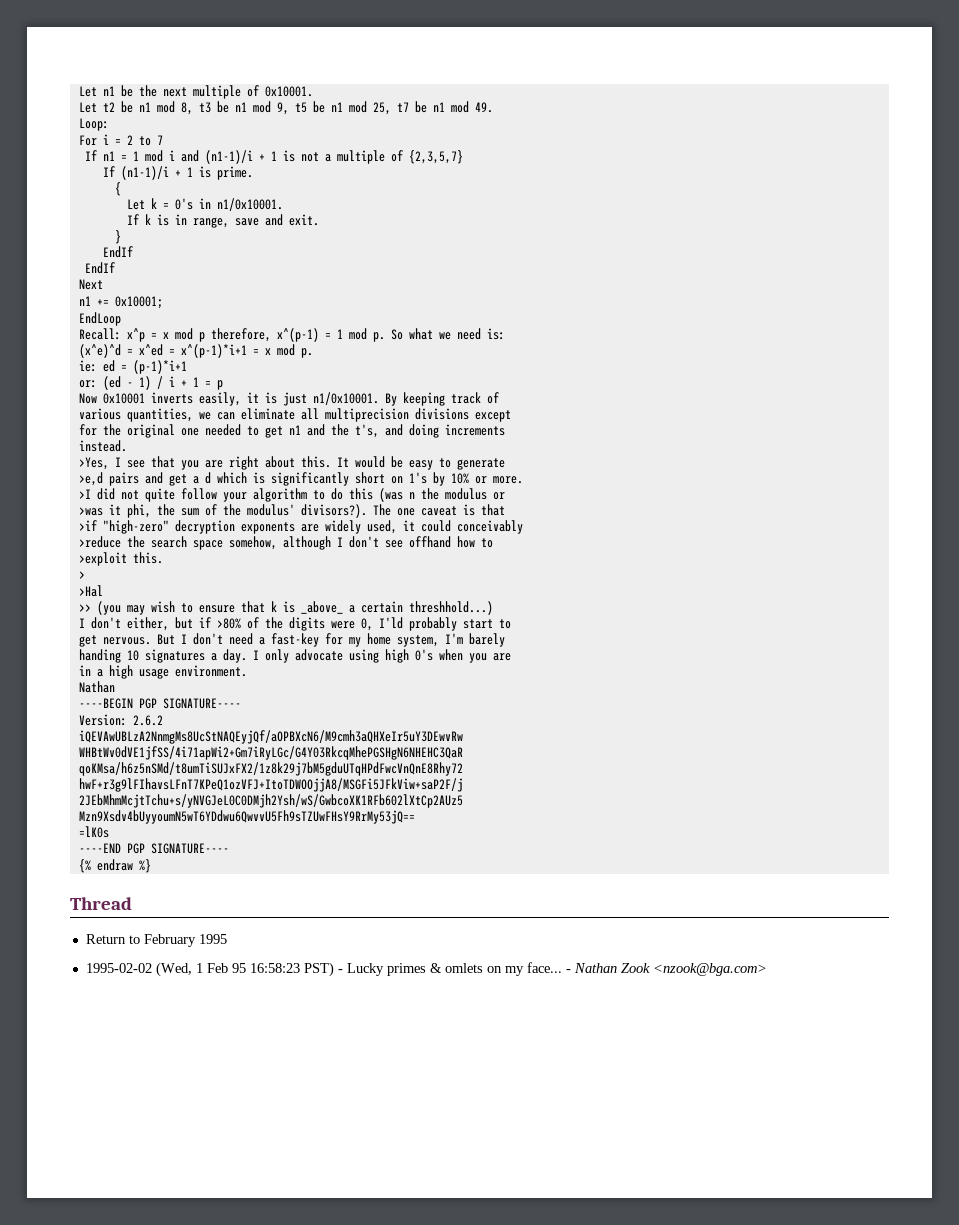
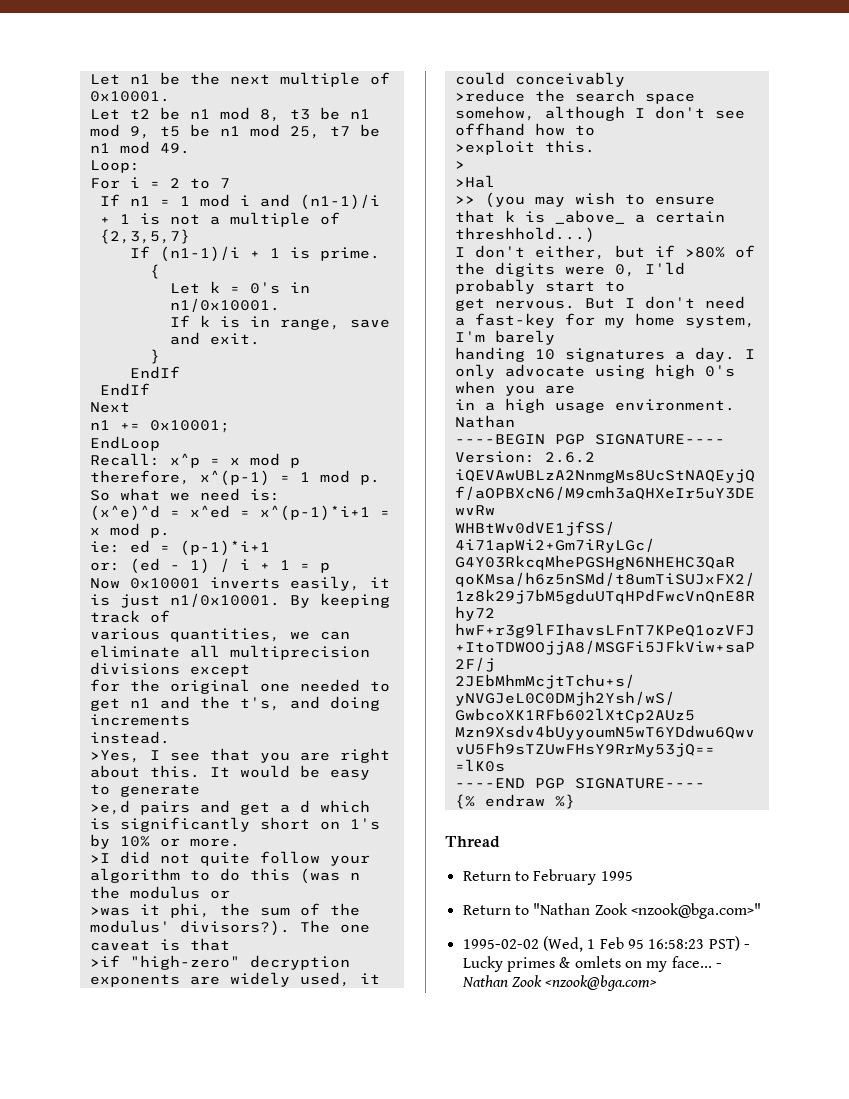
+ Return to "Nathan Zook <nzook@bga.com>"

